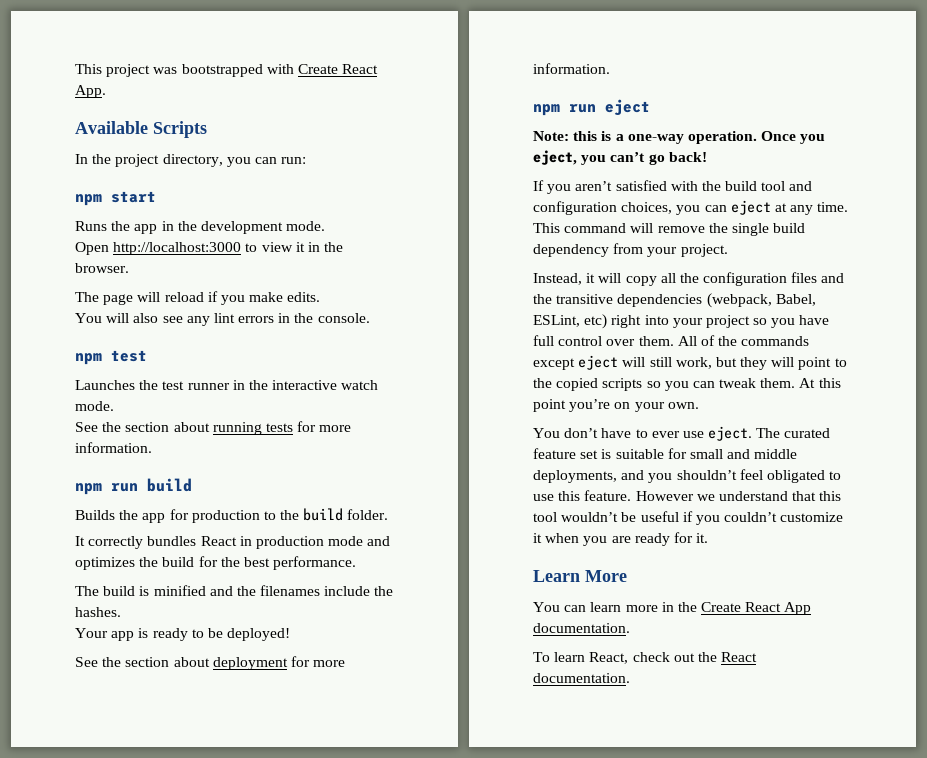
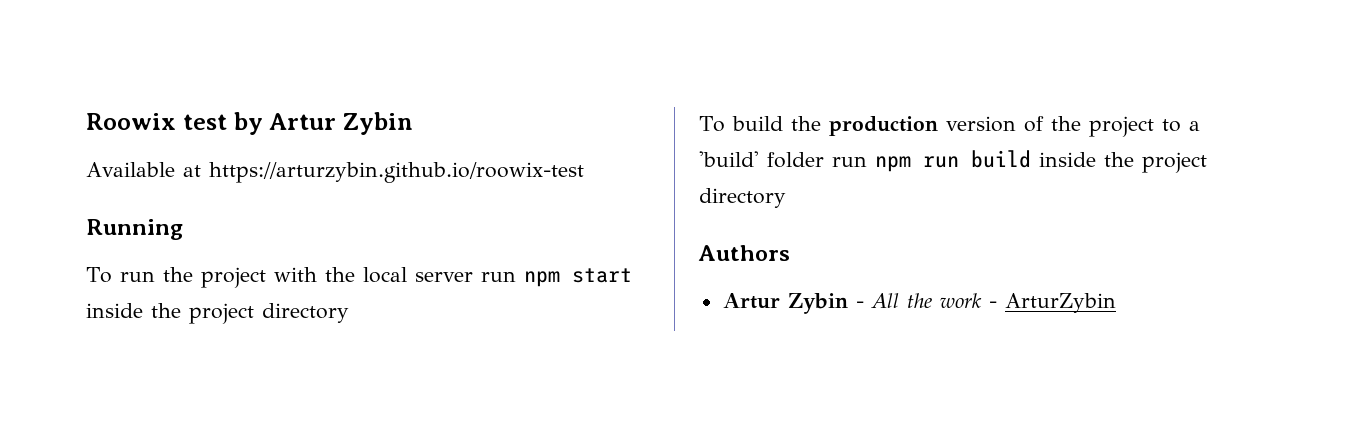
- This project was bootstrapped with Create React App.
- Available Scripts
- In the project directory, you can run:
- npm start
- Runs the app in the development mode.
- Open http://localhost:3000 to view it in the browser.
- The page will reload if you make edits.
- You will also see any lint errors in the console.
- npm test
- Launches the test runner in the interactive watch mode.
- See the section about running tests for more information.
- npm run build
- Builds the app for production to the build folder.
- It correctly bundles React in production mode and optimizes the build for the best performance.
- The build is minified and the filenames include the hashes.
- Your app is ready to be deployed!
- See the section about deployment for more information.
- npm run eject
- Note: this is a one-way operation. Once you eject, you can’t go back!
- If you aren’t satisfied with the build tool and configuration choices, you can eject at any time. This command will remove the single build dependency from your project.
- Instead, it will copy all the configuration files and the transitive dependencies (webpack, Babel, ESLint, etc) right into your project so you have full control over them. All of the commands except eject will still work, but they will point to the copied scripts so you can tweak them. At this point you’re on your own.
- You don’t have to ever use eject. The curated feature set is suitable for small and middle deployments, and you shouldn’t feel obligated to use this feature. However we understand that this tool wouldn’t be useful if you couldn’t customize it when you are ready for it.
- Learn More
- You can learn more in the Create React App documentation.
- To learn React, check out the React documentation.
+ Roowix test by Artur Zybin
+ Available at https://arturzybin.github.io/roowix-test
+ Running
+ To run the project with the local server run npm start inside the project directory
+ To build the production version of the project to a 'build' folder run npm run build inside the project directory
+ Authors
+ Artur Zybin - All the work - ArturZybin

